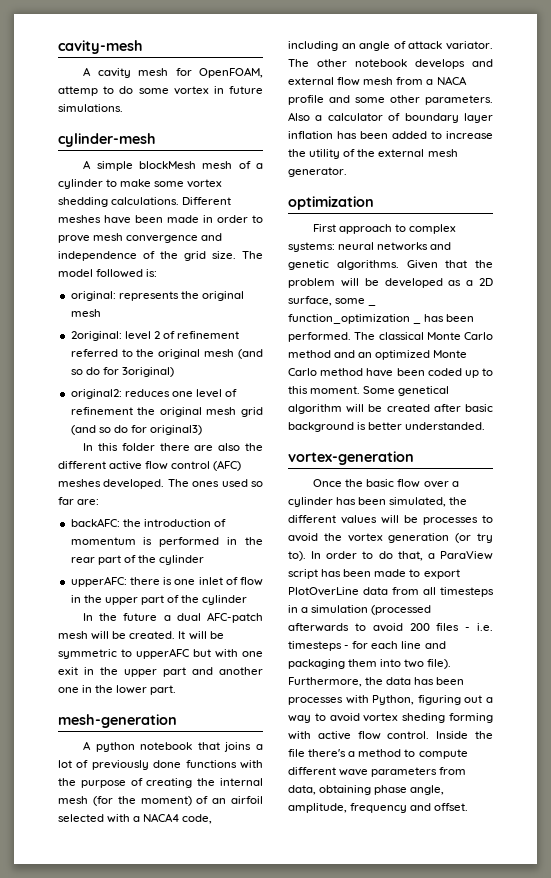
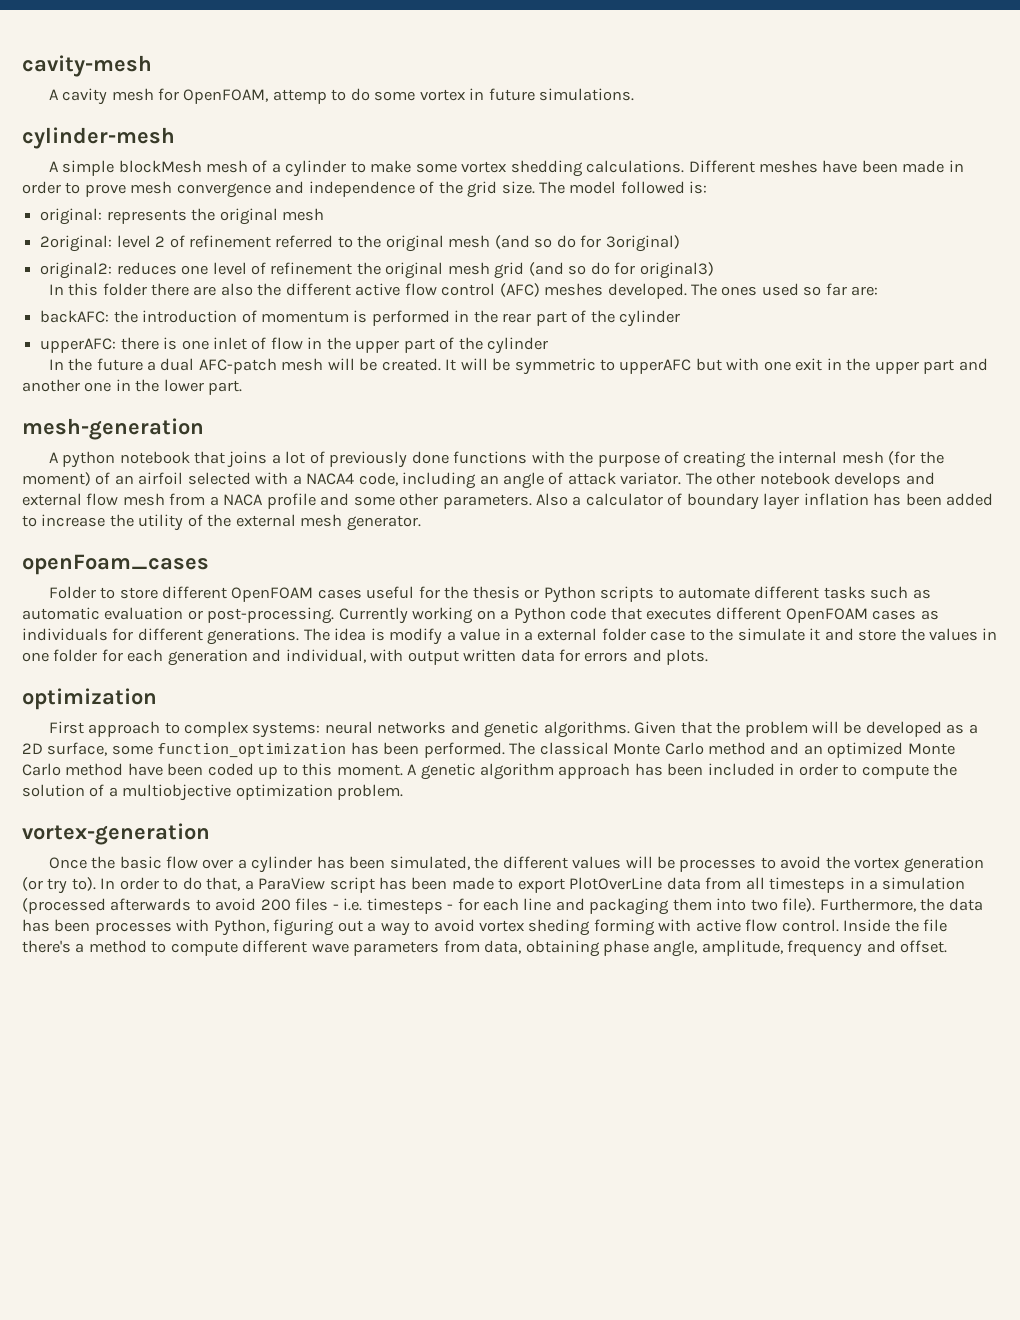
+ openFoam_cases
+ Folder to store different OpenFOAM cases useful for the thesis or Python scripts to automate different tasks such as automatic evaluation or post-processing. Currently working on a Python code that executes different OpenFOAM cases as individuals for different generations. The idea is modify a value in a external folder case to the simulate it and store the values in one folder for each generation and individual, with output written data for errors and plots.
- Given that the problem will be developed as a 2D surface, some _ function_optimization _ has been performed.
+ Given that the problem will be developed as a 2D surface, some function_optimization has been performed.
- Some genetical algorithm will be created after basic background is better understanded.
+ A genetic algorithm approach has been included in order to compute the solution of a multiobjective optimization problem.

